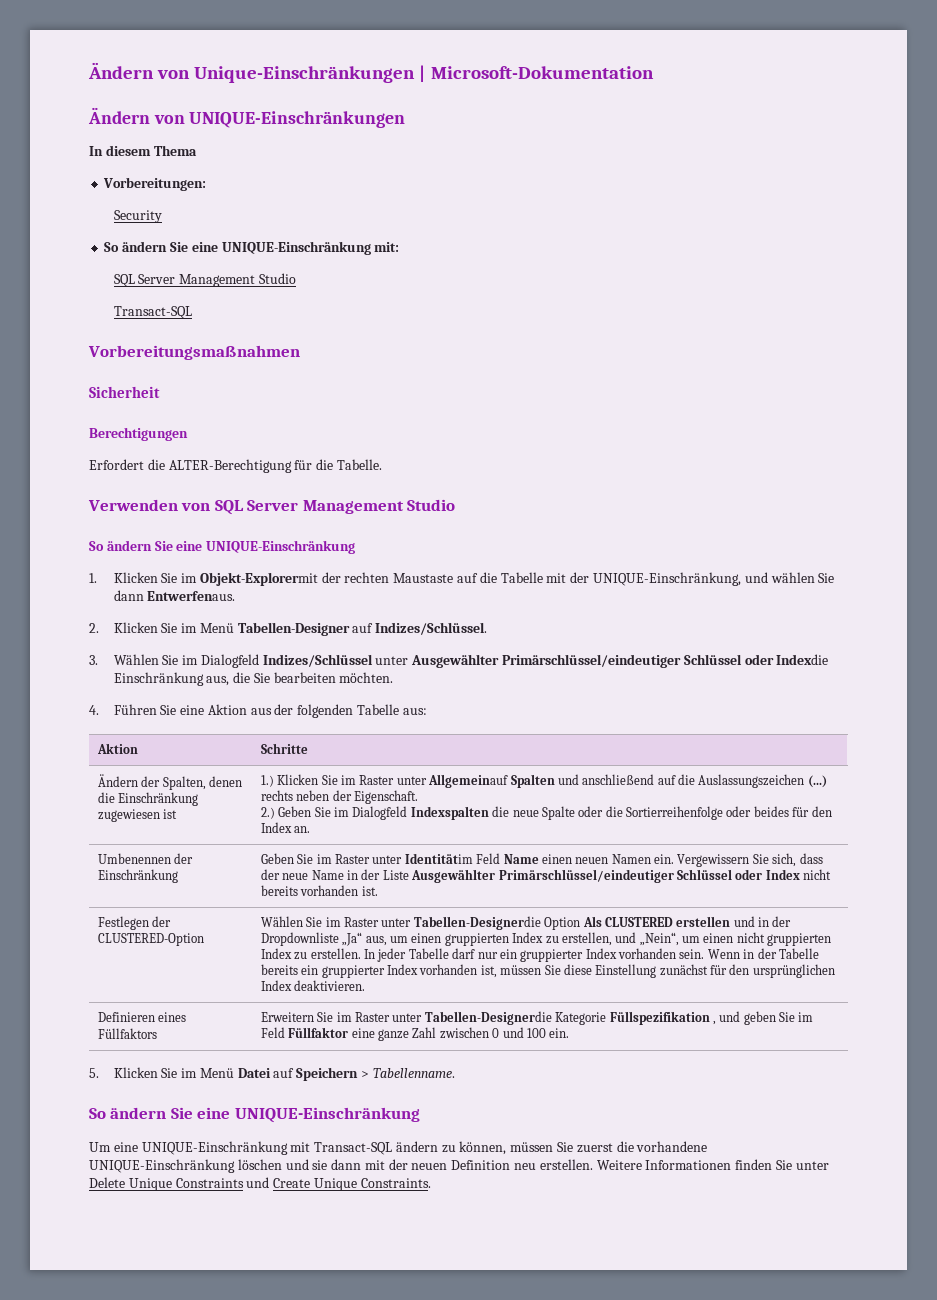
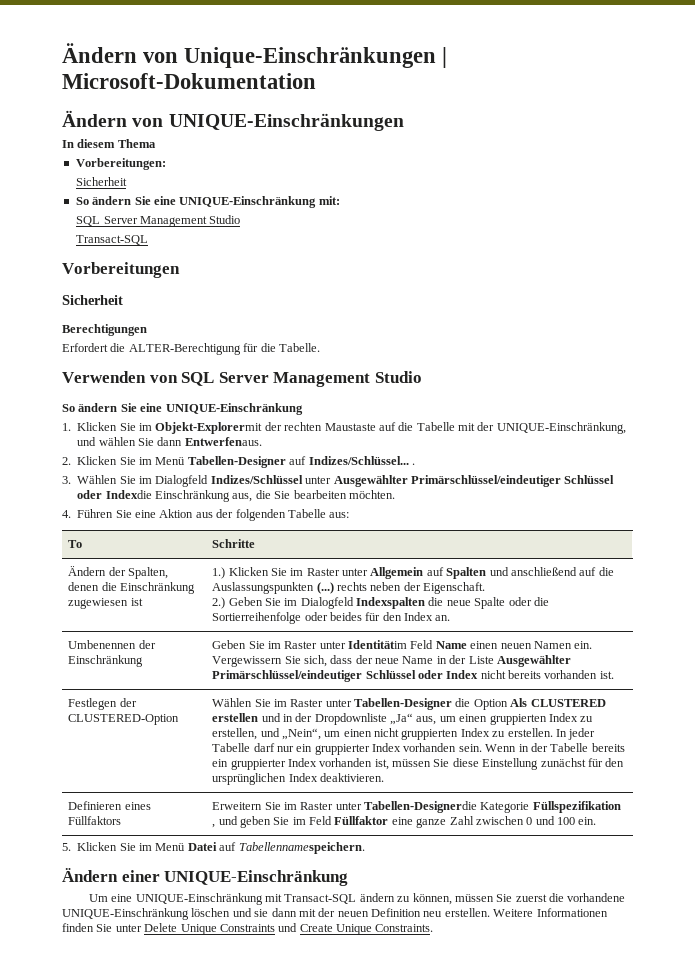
  Vorbereitungen:
- Security
+ Sicherheit
- Vorbereitungsmaßnahmen
+ Vorbereitungen
- 2. Klicken Sie im Menü Tabellen-Designer auf Indizes/Schlüssel.
+ 2. Klicken Sie im Menü Tabellen-Designer auf Indizes/Schlüssel... .
- Aktion | Schritte
+ To | Schritte
- 1.) Klicken Sie im Raster unter Allgemeinauf Spalten und anschließend auf die Auslassungszeichen (...) rechts neben der Eigenschaft.
+ 1.) Klicken Sie im Raster unter Allgemein auf Spalten und anschließend auf die Auslassungspunkten (...) rechts neben der Eigenschaft.
- Wählen Sie im Raster unter Tabellen-Designerdie Option Als CLUSTERED erstellen und in der Dropdownliste „Ja“ aus, um einen gruppierten Index zu erstellen, und „Nein“, um einen nicht gruppierten Index zu erstellen.
+ Wählen Sie im Raster unter Tabellen-Designer die Option Als CLUSTERED erstellen und in der Dropdownliste „Ja“ aus, um einen gruppierten Index zu erstellen, und „Nein“, um einen nicht gruppierten Index zu erstellen.
- 5. Klicken Sie im Menü Datei auf Speichern > Tabellenname.
- So ändern Sie eine UNIQUE-Einschränkung
+ 5. Klicken Sie im Menü Datei auf Tabellennamespeichern.
+ Ändern einer UNIQUE-Einschränkung

